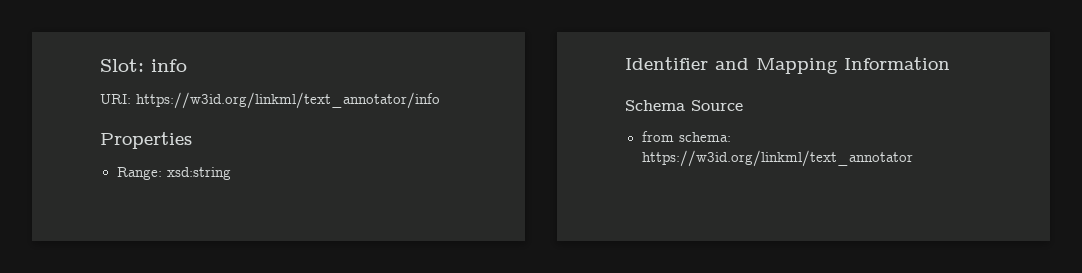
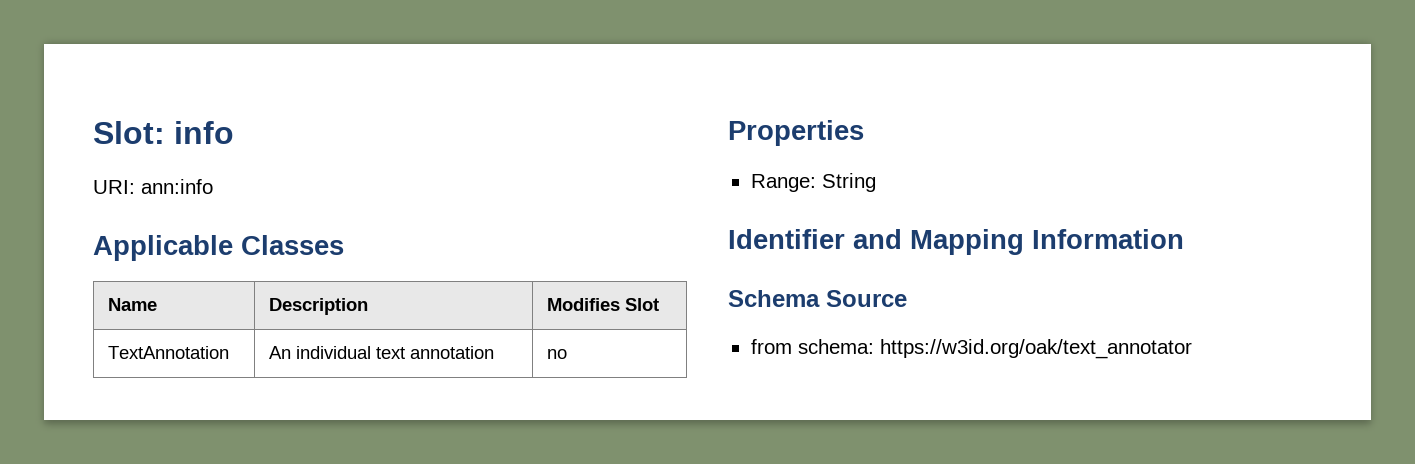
- URI: https://w3id.org/linkml/text_annotator/info
+ URI: ann:info
+ Applicable Classes
+ Name | Description | Modifies Slot
+ TextAnnotation | An individual text annotation | no
- Range: xsd:string
+ Range: String
- from schema: https://w3id.org/linkml/text_annotator
+ from schema: https://w3id.org/oak/text_annotator

